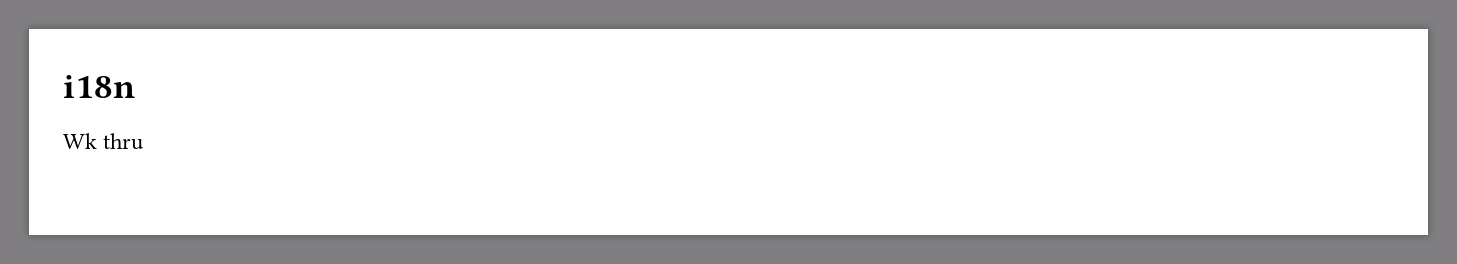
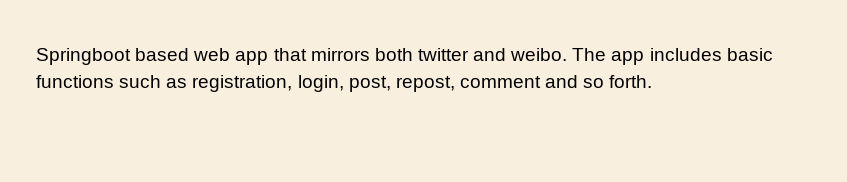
- i18n
- Wk thru
+ Springboot based web app that mirrors both twitter and weibo. The app includes basic functions such as registration, login, post, repost, comment and so forth.

